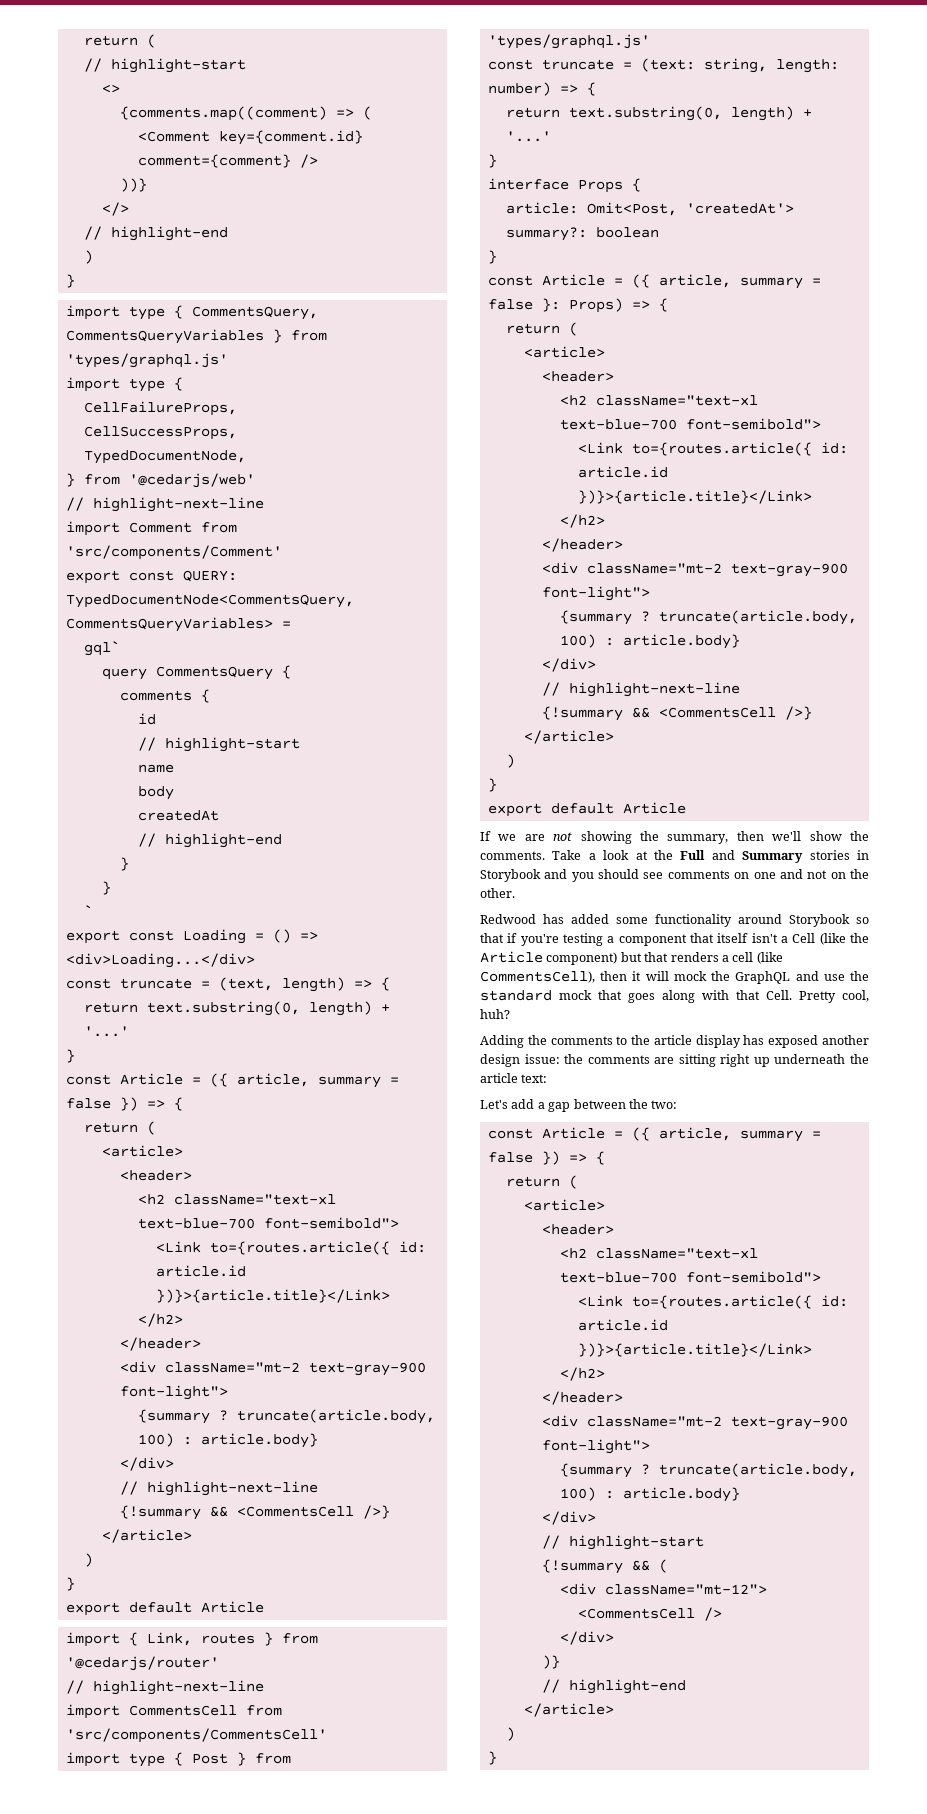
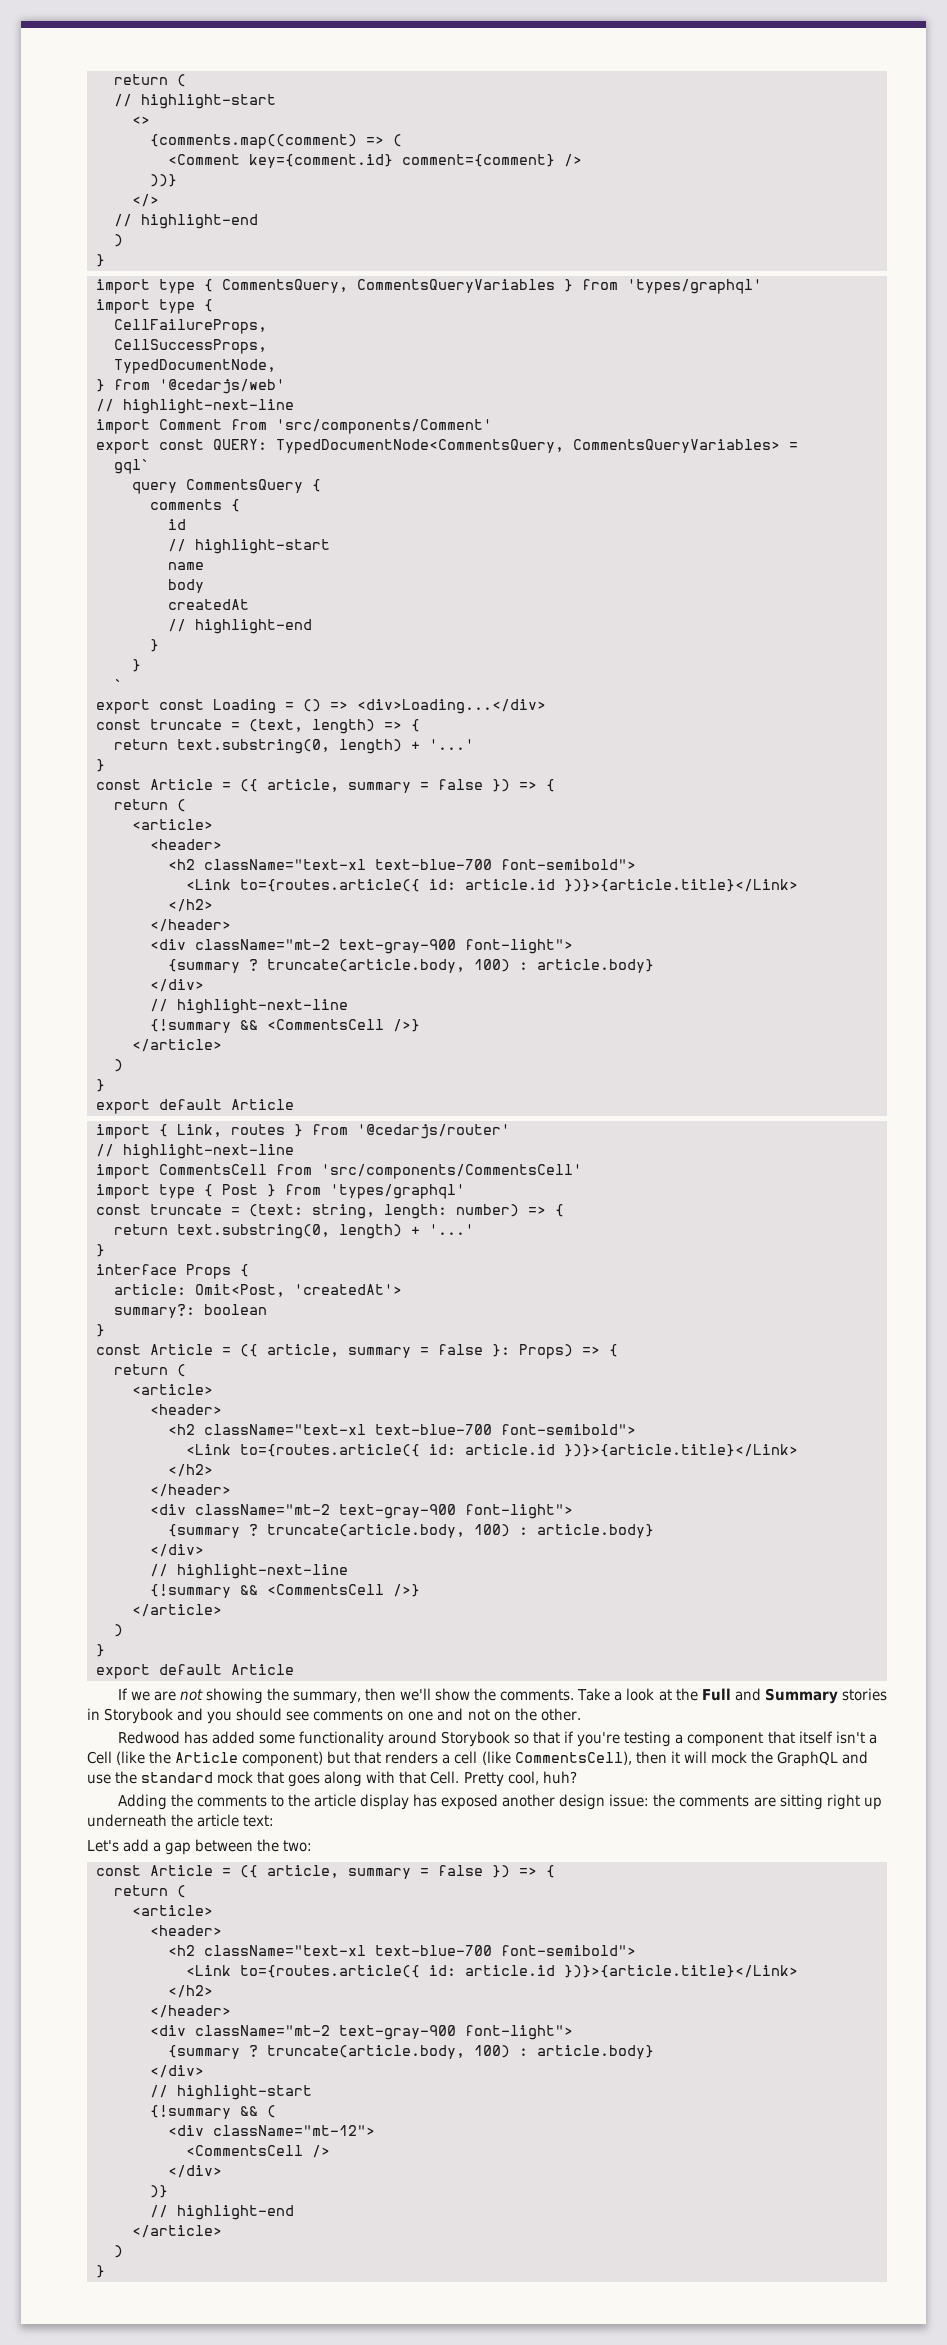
- import type { CommentsQuery, CommentsQueryVariables } from 'types/graphql.js'
+ import type { CommentsQuery, CommentsQueryVariables } from 'types/graphql'
- import type { Post } from 'types/graphql.js'
+ import type { Post } from 'types/graphql'

